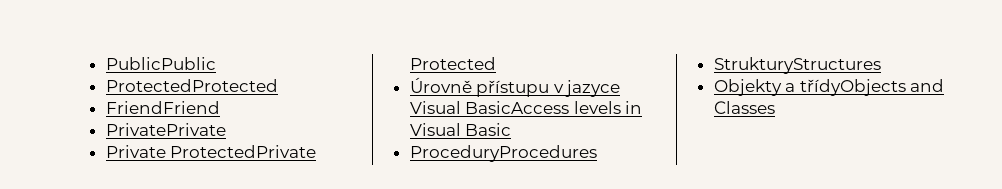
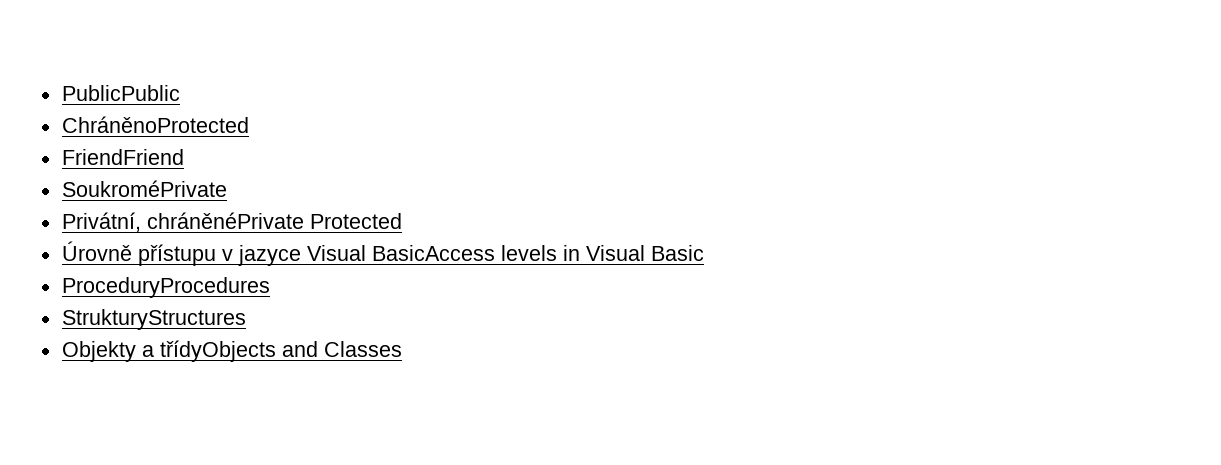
- ProtectedProtected
+ ChráněnoProtected
- PrivatePrivate
- Private ProtectedPrivate Protected
+ SoukroméPrivate
+ Privátní, chráněnéPrivate Protected

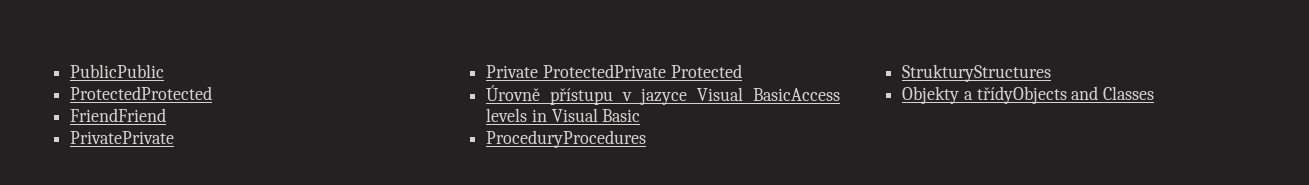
- ChráněnoProtected
+ ProtectedProtected
- SoukroméPrivate
- Privátní, chráněnéPrivate Protected
+ PrivatePrivate
+ Private ProtectedPrivate Protected

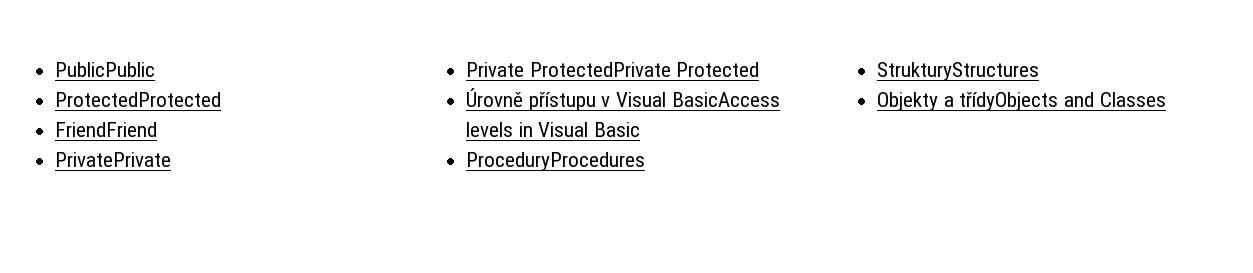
- Úrovně přístupu v jazyce Visual BasicAccess levels in Visual Basic
+ Úrovně přístupu v Visual BasicAccess levels in Visual Basic

